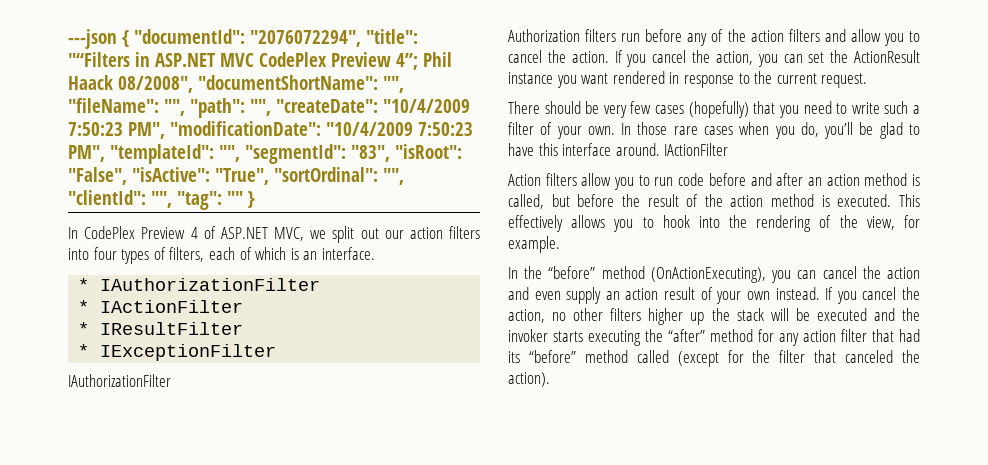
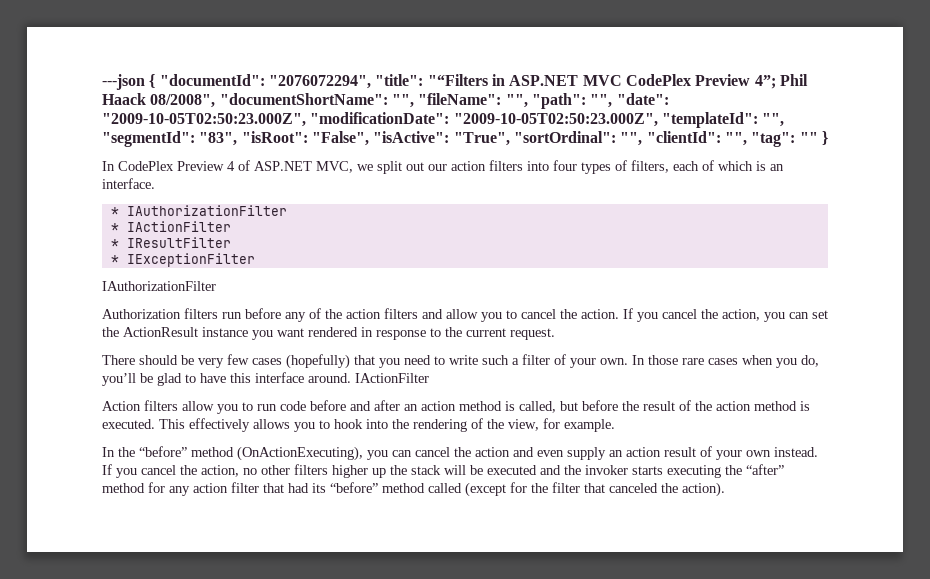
- ---json { "documentId": "2076072294", "title": "“Filters in ASP.NET MVC CodePlex Preview 4”; Phil Haack 08/2008", "documentShortName": "", "fileName": "", "path": "", "createDate": "10/4/2009 7:50:23 PM", "modificationDate": "10/4/2009 7:50:23 PM", "templateId": "", "segmentId": "83", "isRoot": "False", "isActive": "True", "sortOrdinal": "", "clientId": "", "tag": "" }
+ ---json { "documentId": "2076072294", "title": "“Filters in ASP.NET MVC CodePlex Preview 4”; Phil Haack 08/2008", "documentShortName": "", "fileName": "", "path": "", "date": "2009-10-05T02:50:23.000Z", "modificationDate": "2009-10-05T02:50:23.000Z", "templateId": "", "segmentId": "83", "isRoot": "False", "isActive": "True", "sortOrdinal": "", "clientId": "", "tag": "" }

